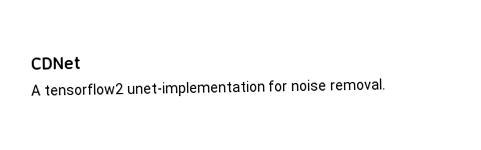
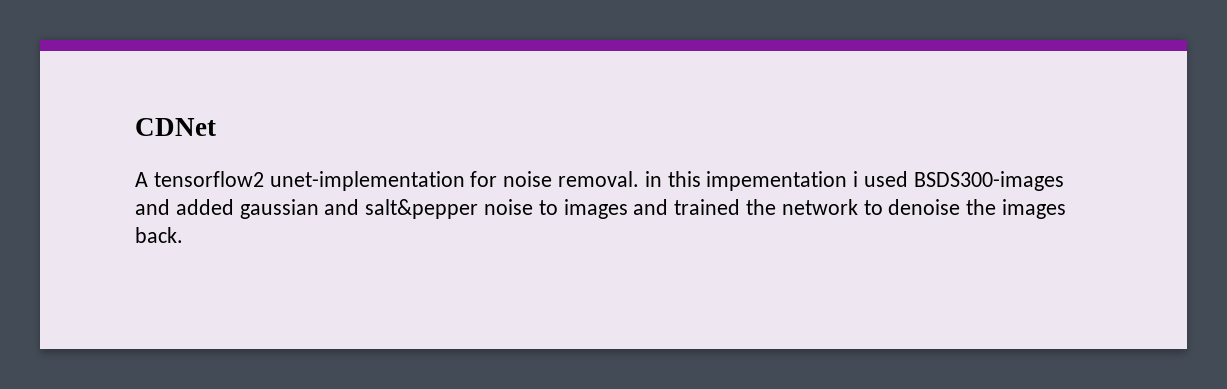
- A tensorflow2 unet-implementation for noise removal.
+ A tensorflow2 unet-implementation for noise removal. in this impementation i used BSDS300-images and added gaussian and salt&pepper noise to images and trained the network to denoise the images back.

